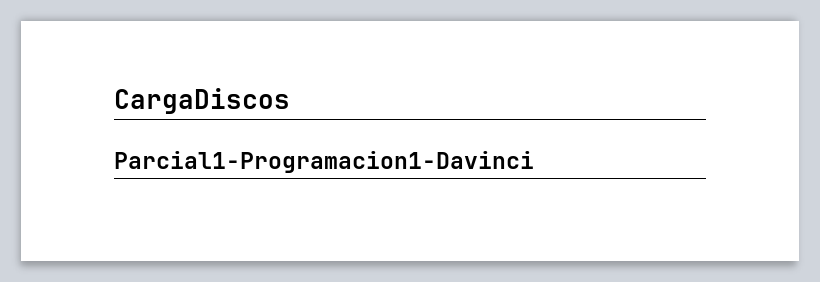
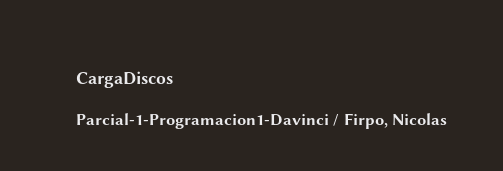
- Parcial1-Programacion1-Davinci
+ Parcial-1-Programacion1-Davinci / Firpo, Nicolas

